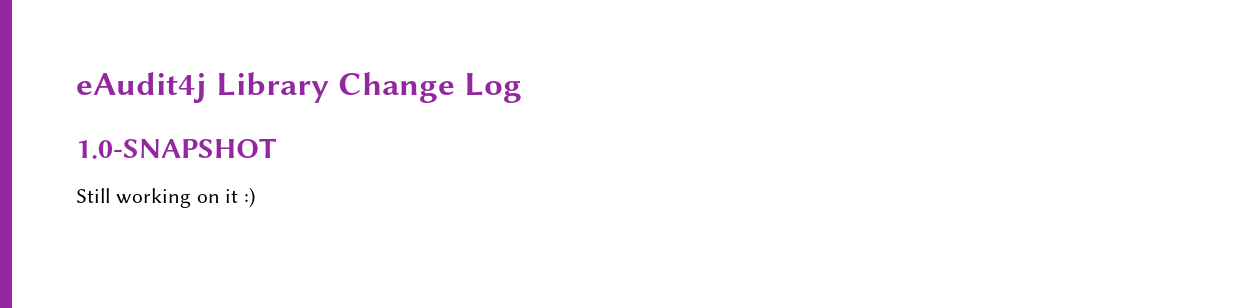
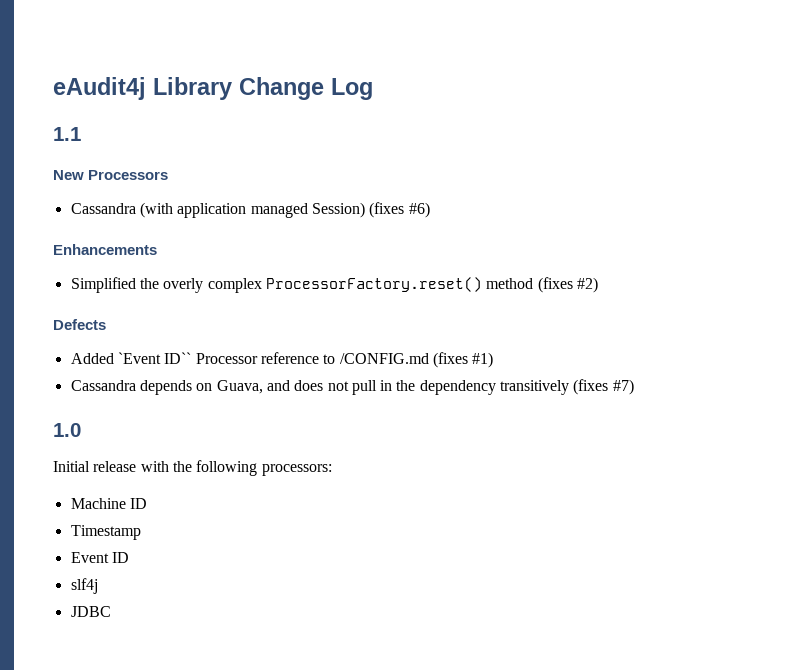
- 1.0-SNAPSHOT
- Still working on it :)
+ 1.1
+ New Processors
+ Cassandra (with application managed Session) (fixes #6)
+ Enhancements
+ Simplified the overly complex ProcessorFactory.reset() method (fixes #2)
+ Defects
+ Added `Event ID`` Processor reference to /CONFIG.md (fixes #1)
+ Cassandra depends on Guava, and does not pull in the dependency transitively (fixes #7)
+ 1.0
+ Initial release with the following processors:
+ Machine ID
+ Timestamp
+ Event ID
+ slf4j
+ JDBC

